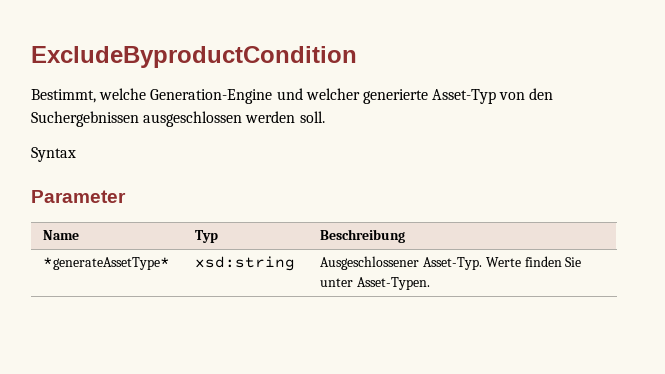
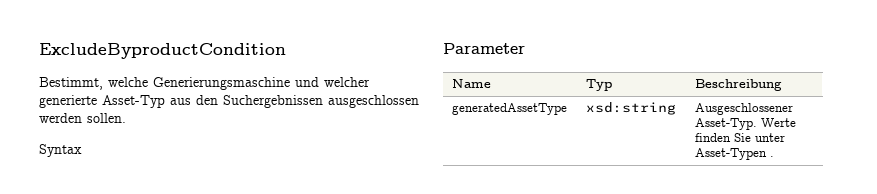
- Bestimmt, welche Generation-Engine und welcher generierte Asset-Typ von den Suchergebnissen ausgeschlossen werden soll.
+ Bestimmt, welche Generierungsmaschine und welcher generierte Asset-Typ aus den Suchergebnissen ausgeschlossen werden sollen.
- *generateAssetType* | xsd:string | Ausgeschlossener Asset-Typ. Werte finden Sie unter Asset-Typen.
+ generatedAssetType | xsd:string | Ausgeschlossener Asset-Typ. Werte finden Sie unter Asset-Typen .

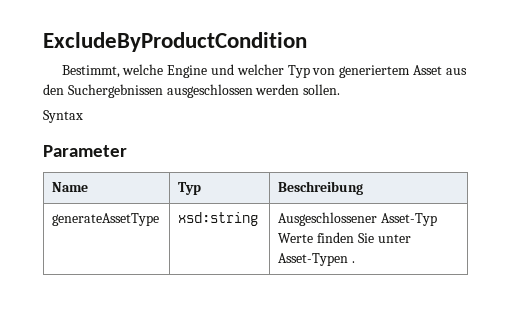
- ExcludeByproductCondition
+ ExcludeByProductCondition
- Bestimmt, welche Generierungsmaschine und welcher generierte Asset-Typ aus den Suchergebnissen ausgeschlossen werden sollen.
+ Bestimmt, welche Engine und welcher Typ von generiertem Asset aus den Suchergebnissen ausgeschlossen werden sollen.
- generatedAssetType | xsd:string | Ausgeschlossener Asset-Typ. Werte finden Sie unter Asset-Typen .
+ generateAssetType | xsd:string | Ausgeschlossener Asset-Typ Werte finden Sie unter Asset-Typen .

